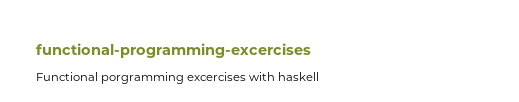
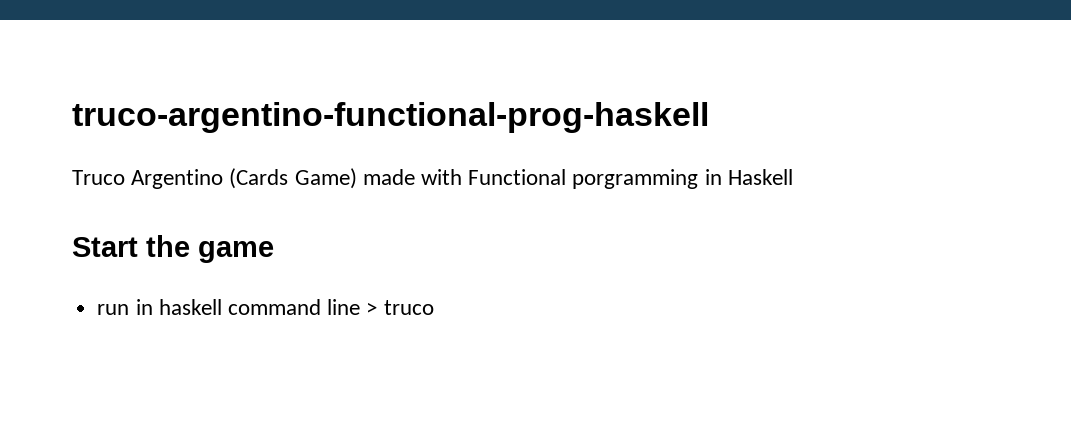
- functional-programming-excercises
- Functional porgramming excercises with haskell
+ truco-argentino-functional-prog-haskell
+ Truco Argentino (Cards Game) made with Functional porgramming in Haskell
+ Start the game
+ run in haskell command line > truco

